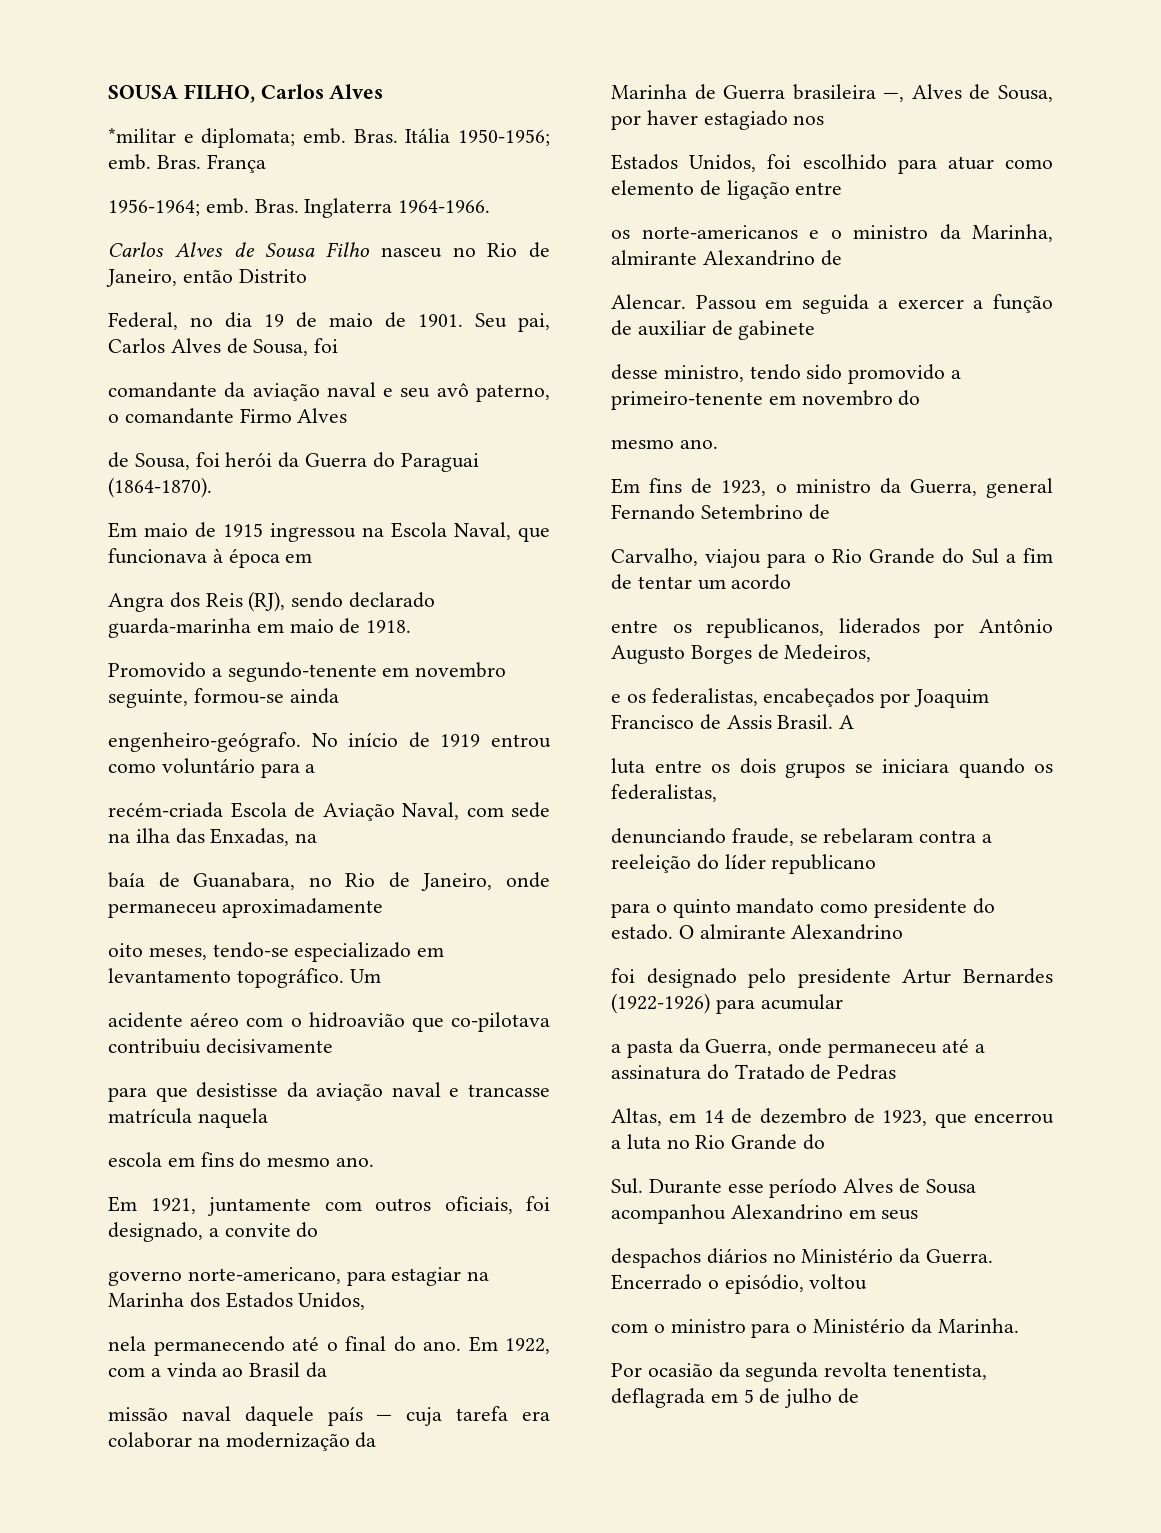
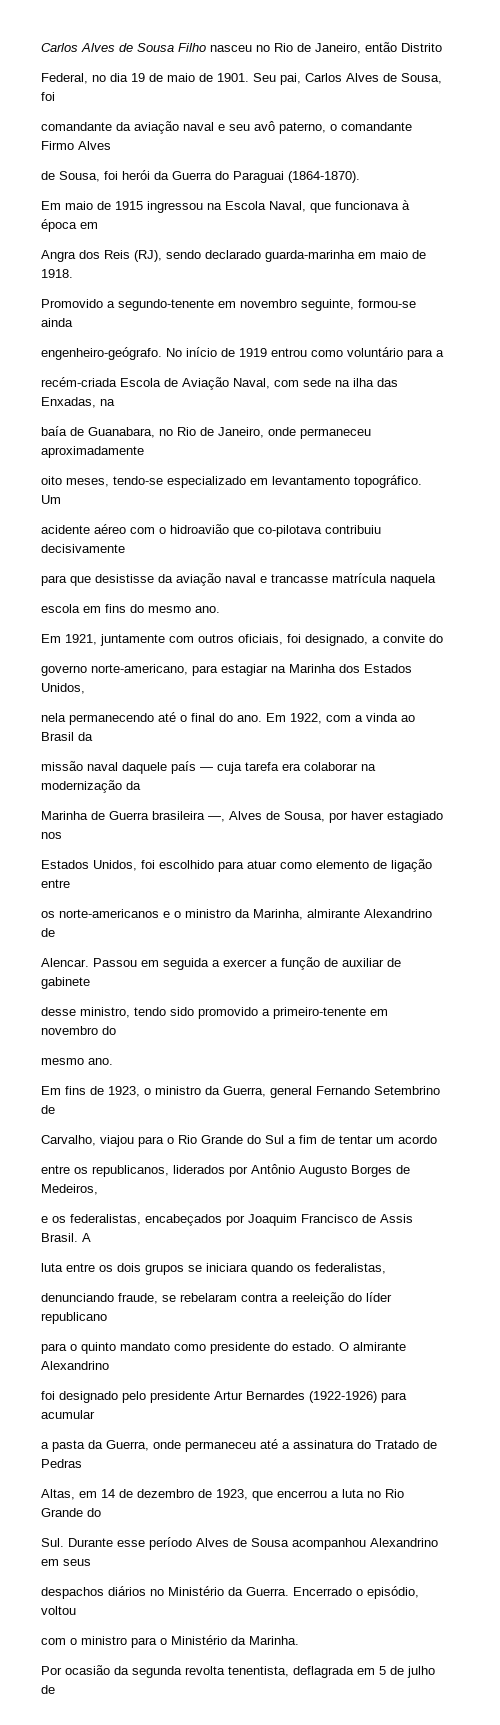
- SOUSA FILHO, Carlos Alves
- *militar e diplomata; emb. Bras. Itália 1950-1956; emb. Bras. França
- 1956-1964; emb. Bras. Inglaterra 1964-1966.

